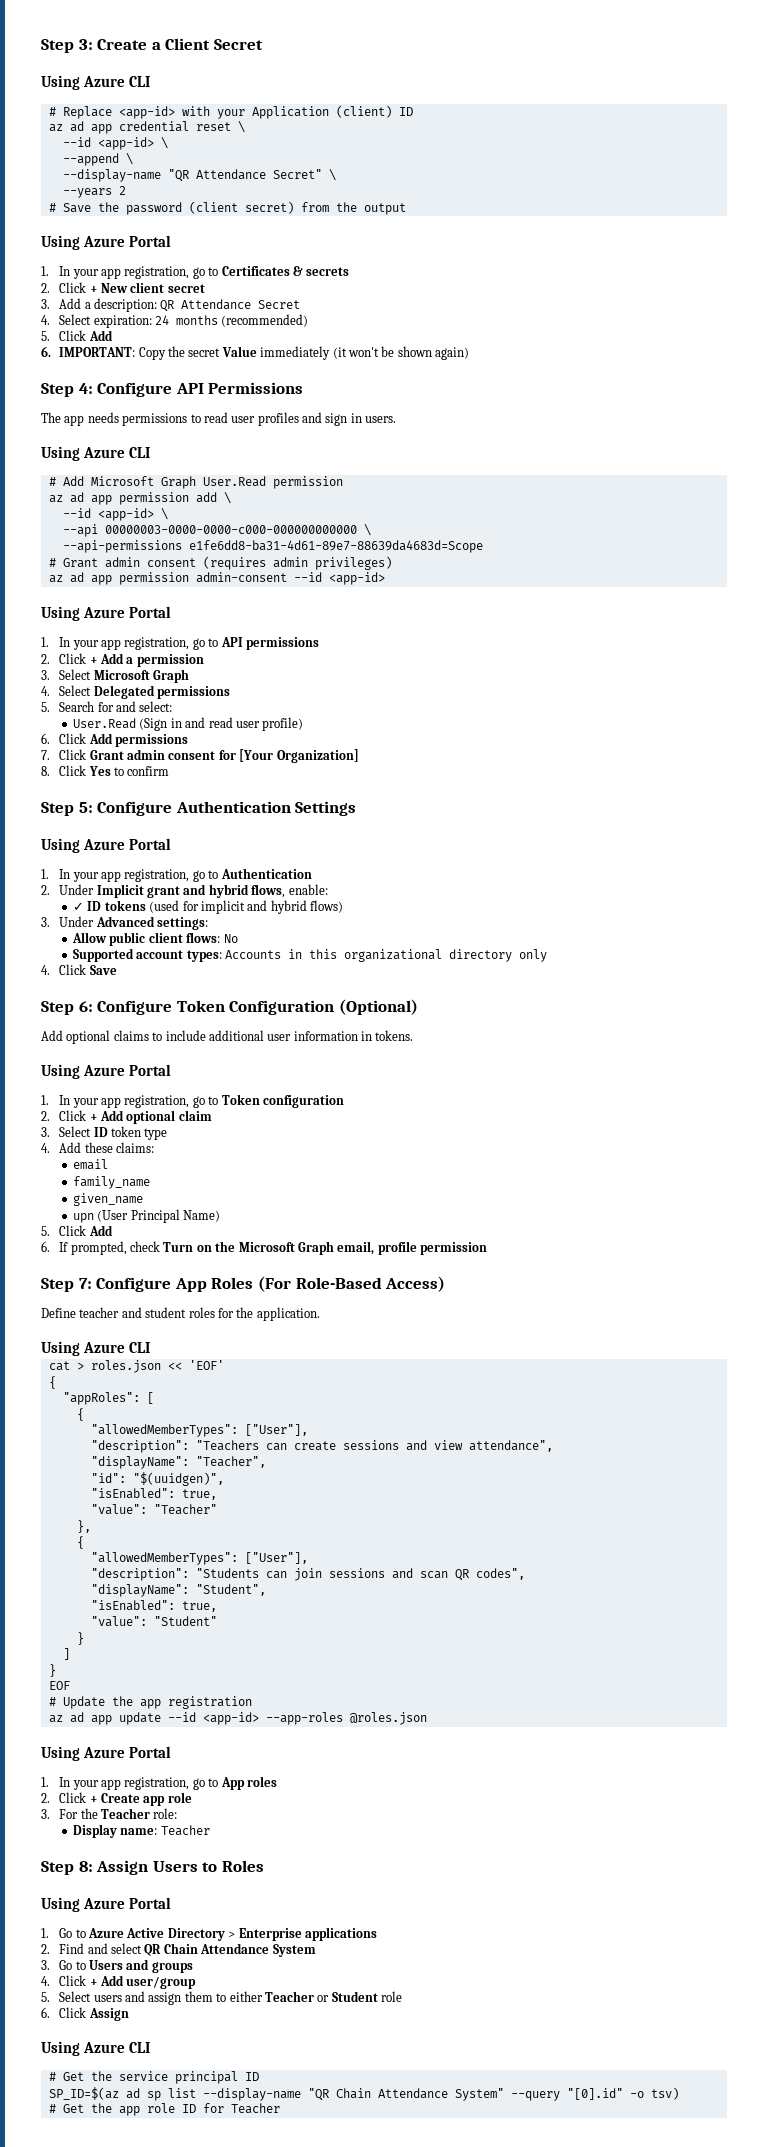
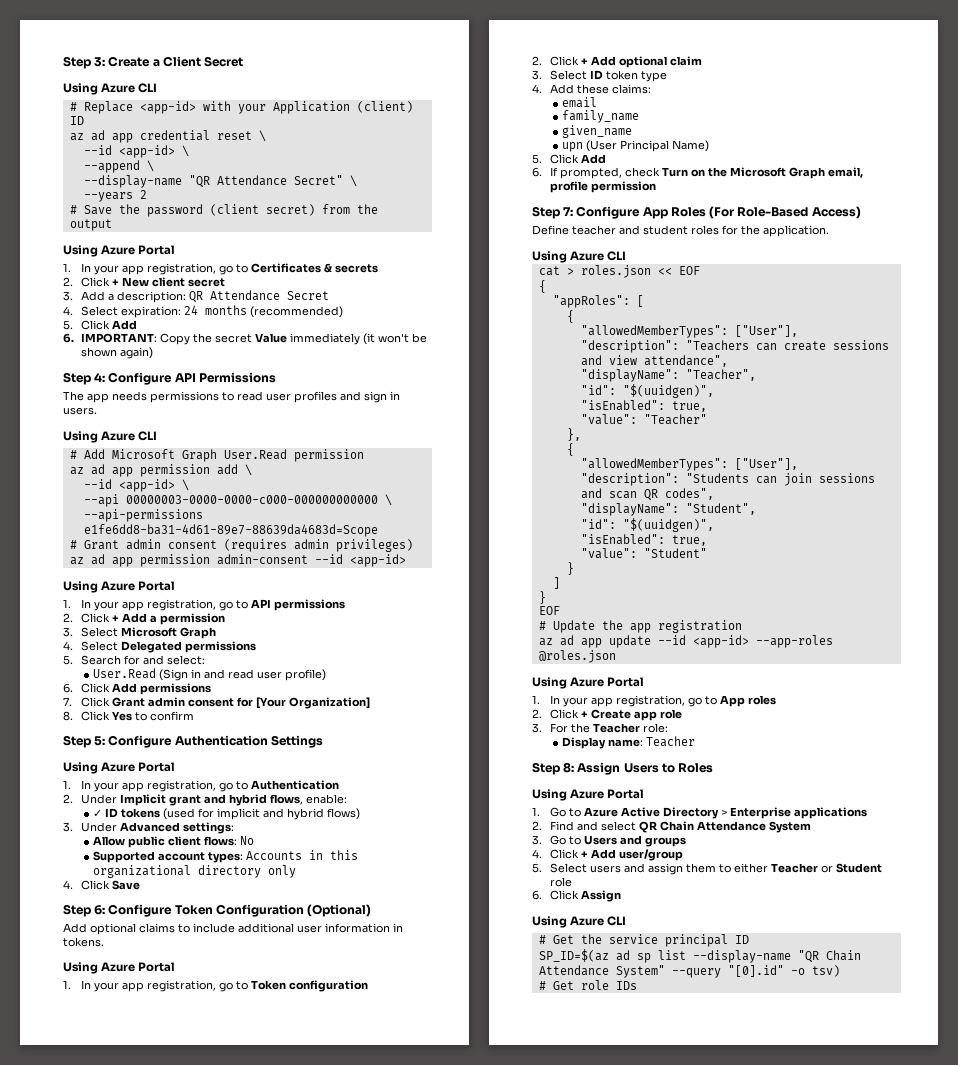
- cat > roles.json << 'EOF'
+ cat > roles.json << EOF
  "displayName": "Student",
+ "id": "$(uuidgen)",
- # Get the app role ID for Teacher
+ # Get role IDs

